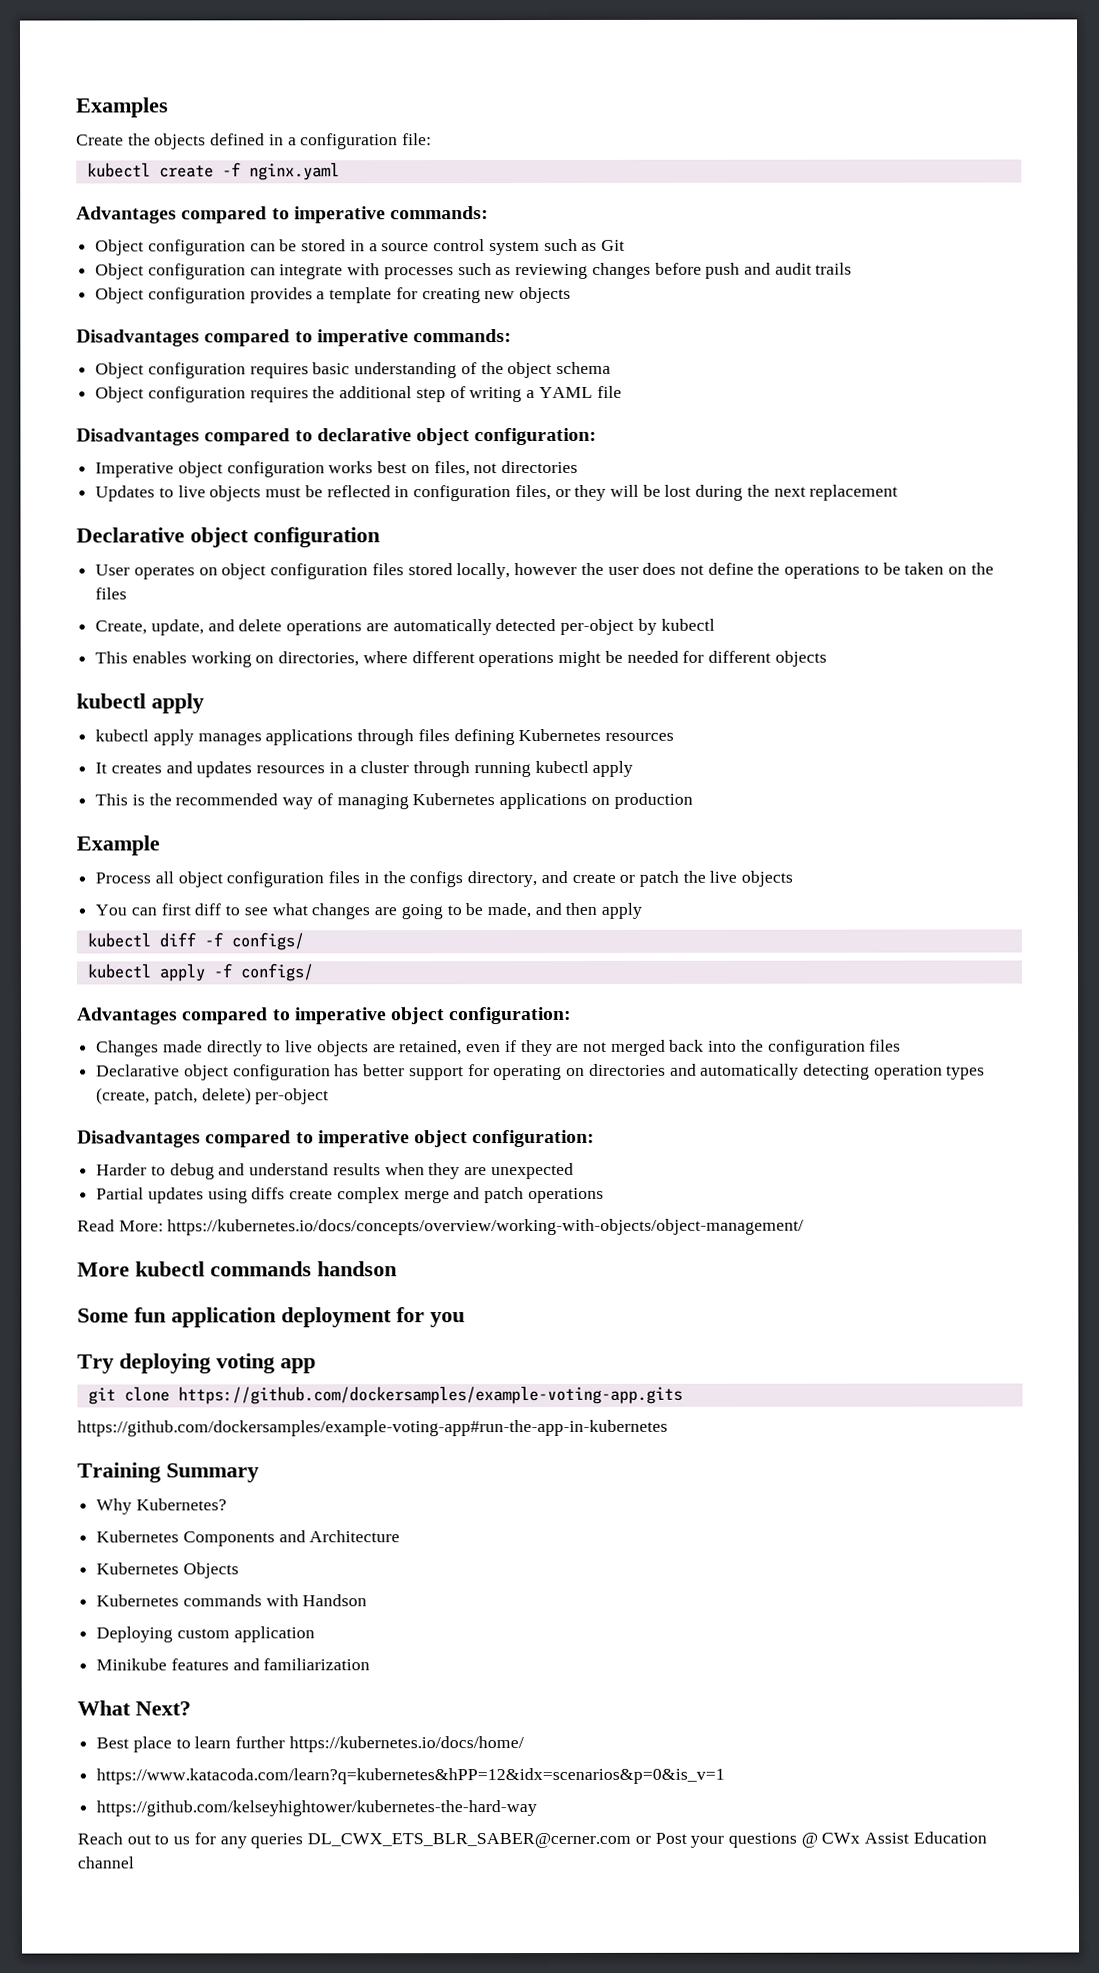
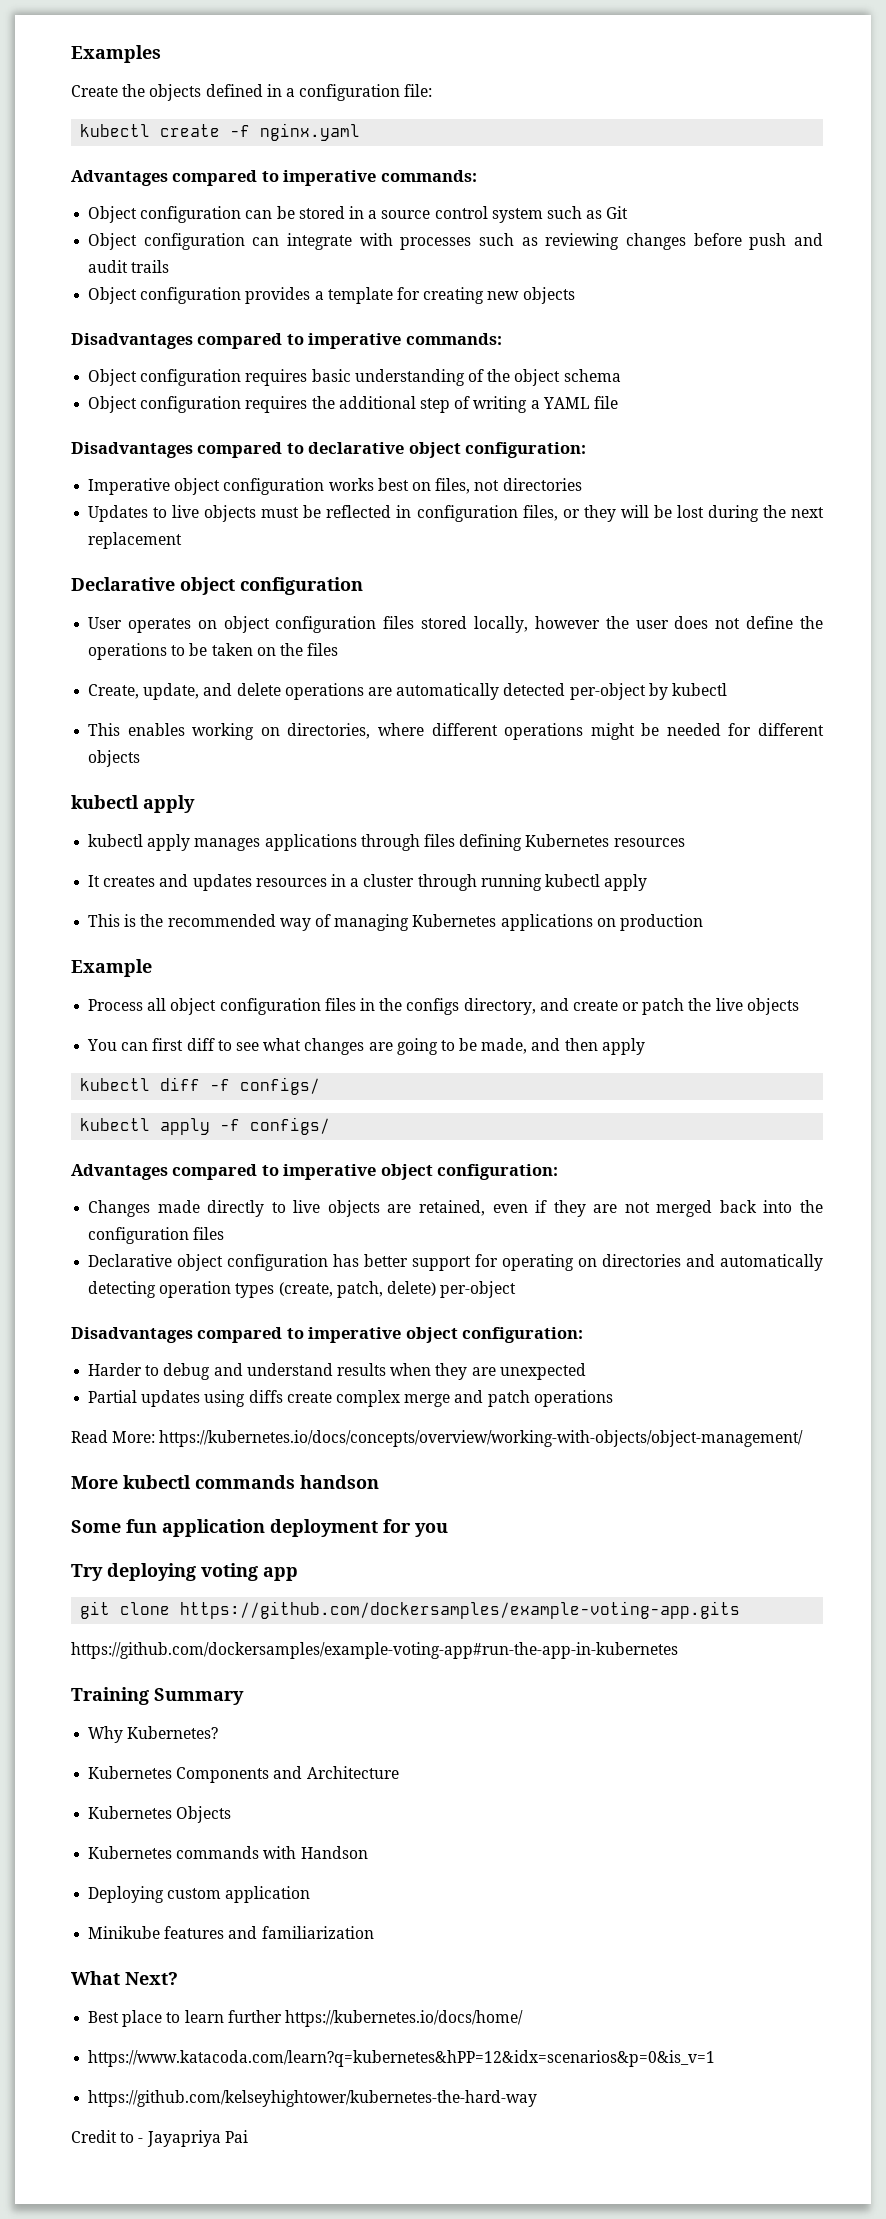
- Reach out to us for any queries DL_CWX_ETS_BLR_SABER@cerner.com or Post your questions @ CWx Assist Education channel
+ Credit to - Jayapriya Pai

